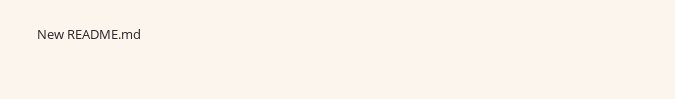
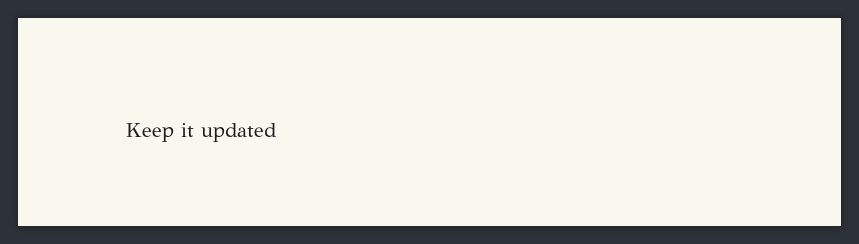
- New README.md
+ Keep it updated

